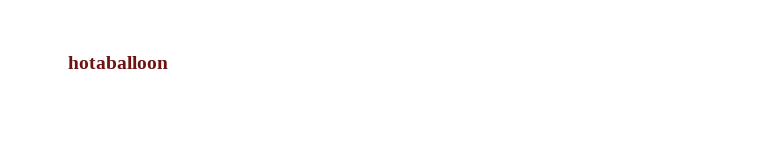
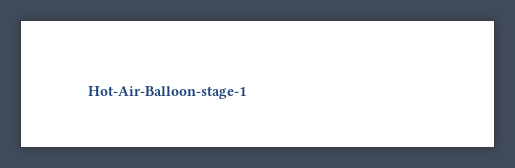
- hotaballoon
+ Hot-Air-Balloon-stage-1

